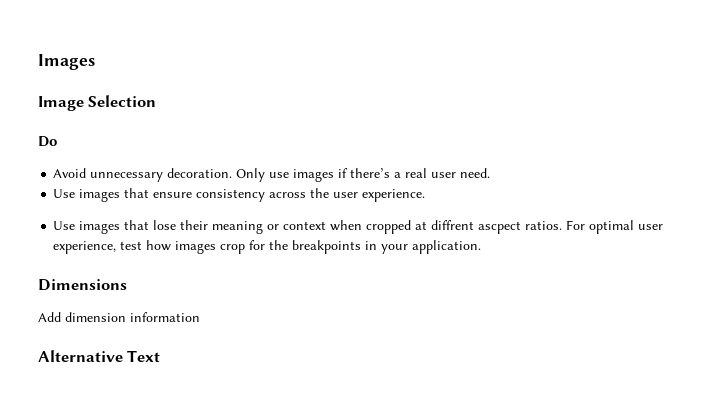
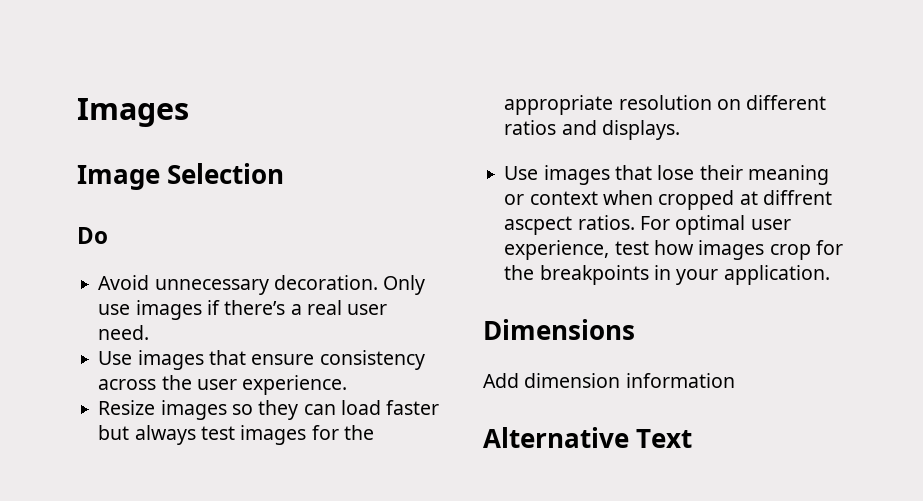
+ Resize images so they can load faster but always test images for the appropriate resolution on different ratios and displays.

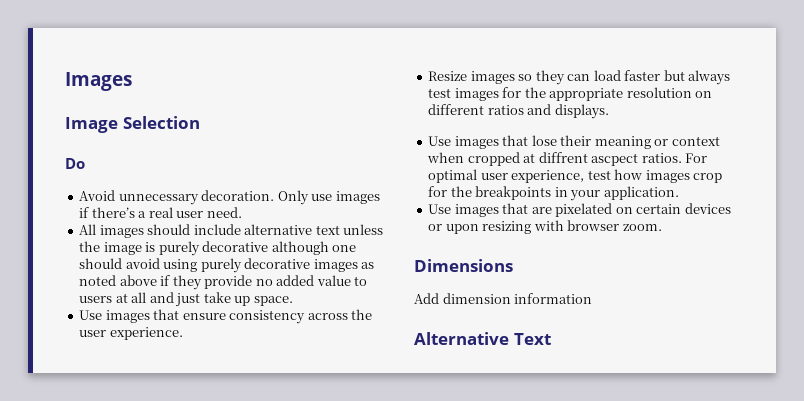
+ All images should include alternative text unless the image is purely decorative although one should avoid using purely decorative images as noted above if they provide no added value to users at all and just take up space.
+ Use images that are pixelated on certain devices or upon resizing with browser zoom.

